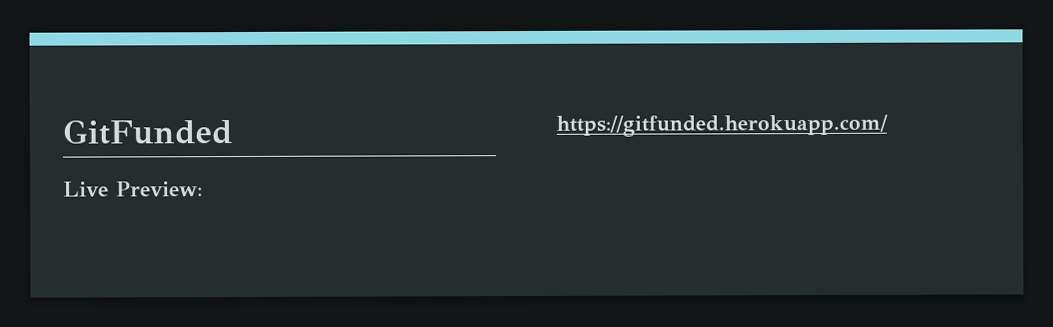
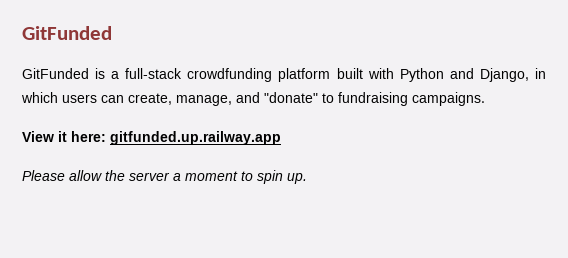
- Live Preview: https://gitfunded.herokuapp.com/
+ GitFunded is a full-stack crowdfunding platform built with Python and Django, in which users can create, manage, and "donate" to fundraising campaigns.
+ View it here: gitfunded.up.railway.app
+ Please allow the server a moment to spin up.

